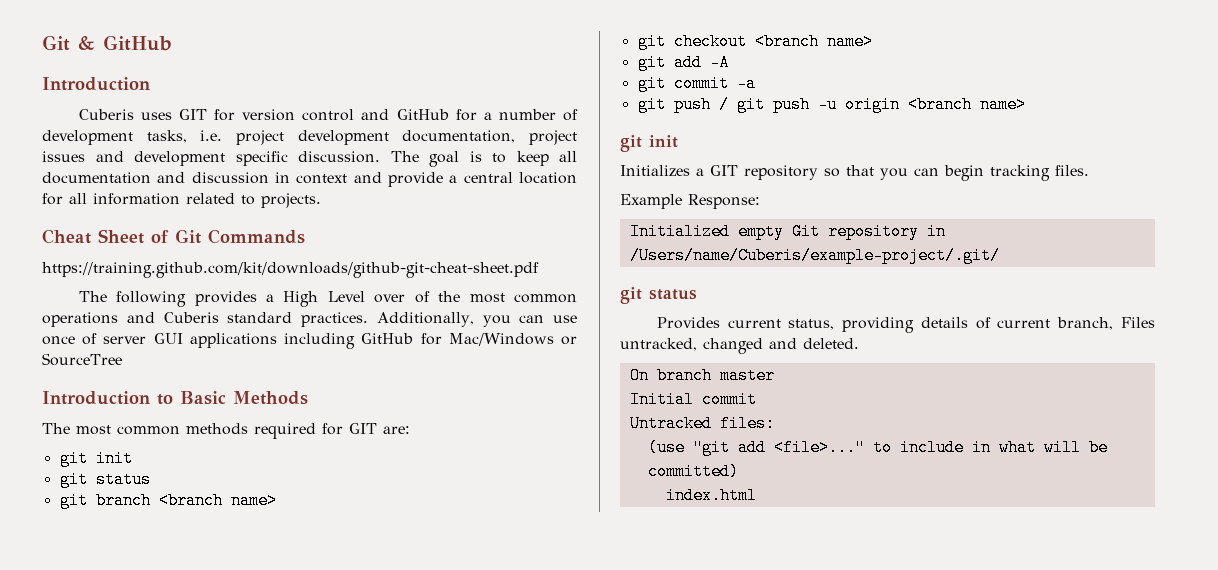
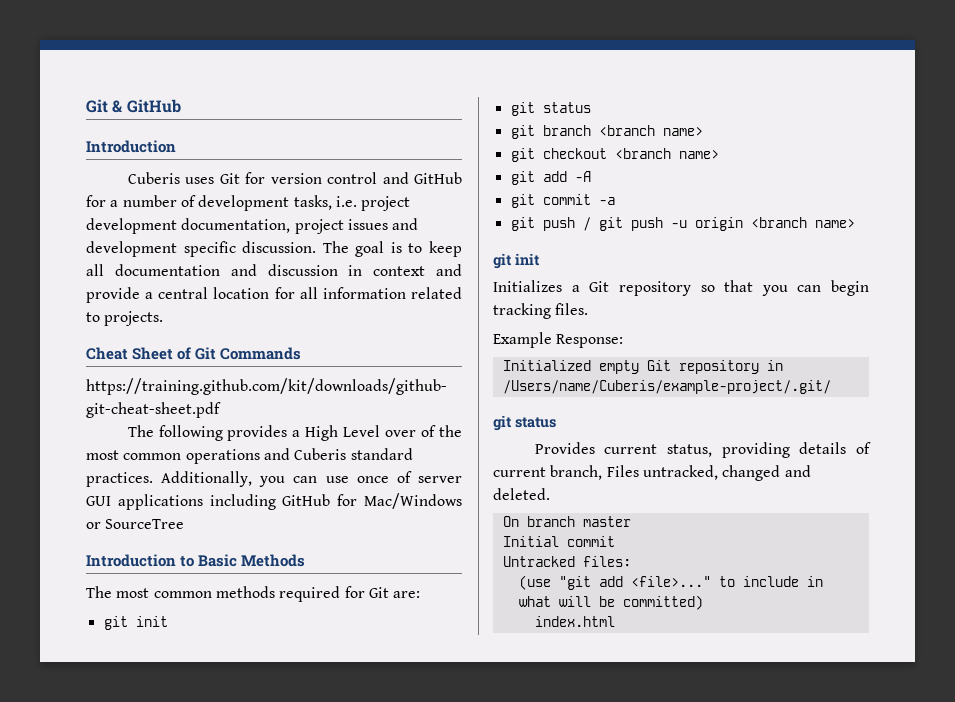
- Cuberis uses GIT for version control and GitHub for a number of development tasks, i.e. project development documentation, project issues and development specific discussion.
+ Cuberis uses Git for version control and GitHub for a number of development tasks, i.e. project development documentation, project issues and development specific discussion.
- The most common methods required for GIT are:
+ The most common methods required for Git are:
- Initializes a GIT repository so that you can begin tracking files.
+ Initializes a Git repository so that you can begin tracking files.

